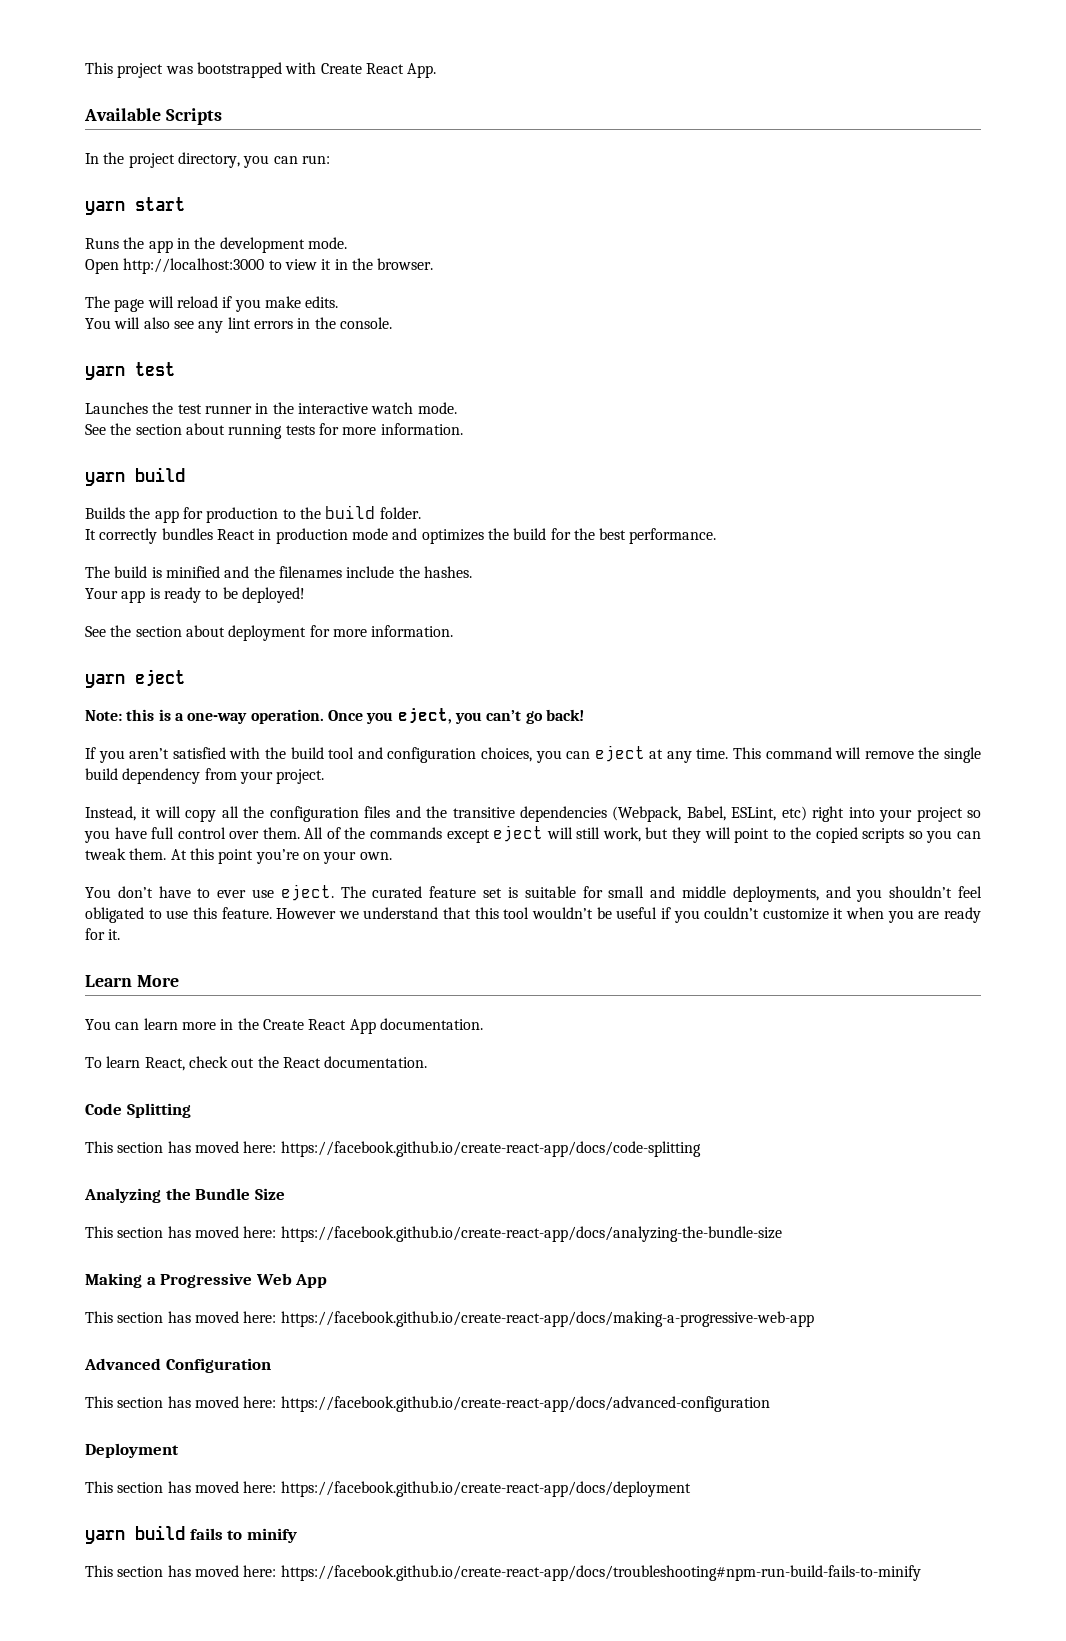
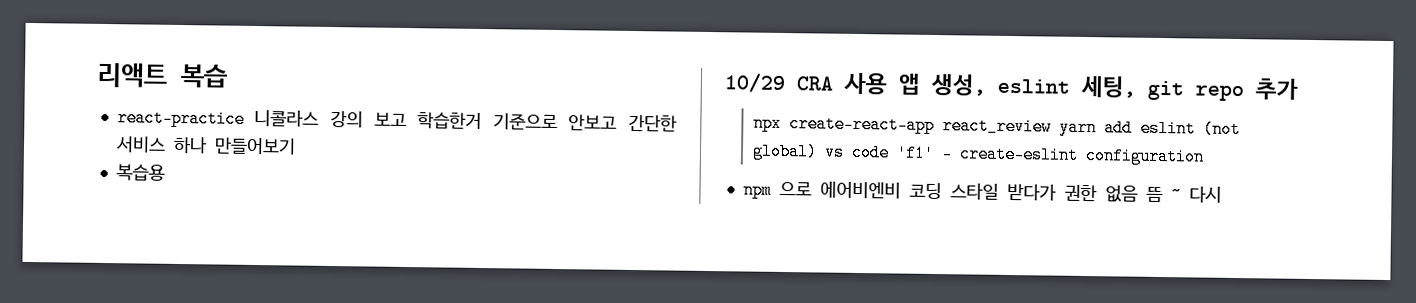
- This project was bootstrapped with Create React App.
- Available Scripts
- In the project directory, you can run:
- yarn start
- Runs the app in the development mode.
- Open http://localhost:3000 to view it in the browser.
- The page will reload if you make edits.
- You will also see any lint errors in the console.
- yarn test
- Launches the test runner in the interactive watch mode.
- See the section about running tests for more information.
- yarn build
- Builds the app for production to the build folder.
- It correctly bundles React in production mode and optimizes the build for the best performance.
- The build is minified and the filenames include the hashes.
- Your app is ready to be deployed!
- See the section about deployment for more information.
- yarn eject
- Note: this is a one-way operation. Once you eject, you can’t go back!
- If you aren’t satisfied with the build tool and configuration choices, you can eject at any time. This command will remove the single build dependency from your project.
- Instead, it will copy all the configuration files and the transitive dependencies (Webpack, Babel, ESLint, etc) right into your project so you have full control over them. All of the commands except eject will still work, but they will point to the copied scripts so you can tweak them. At this point you’re on your own.
- You don’t have to ever use eject. The curated feature set is suitable for small and middle deployments, and you shouldn’t feel obligated to use this feature. However we understand that this tool wouldn’t be useful if you couldn’t customize it when you are ready for it.
- Learn More
- You can learn more in the Create React App documentation.
- To learn React, check out the React documentation.
- Code Splitting
- This section has moved here: https://facebook.github.io/create-react-app/docs/code-splitting
- Analyzing the Bundle Size
- This section has moved here: https://facebook.github.io/create-react-app/docs/analyzing-the-bundle-size
- Making a Progressive Web App
- This section has moved here: https://facebook.github.io/create-react-app/docs/making-a-progressive-web-app
- Advanced Configuration
- This section has moved here: https://facebook.github.io/create-react-app/docs/advanced-configuration
- Deployment
- This section has moved here: https://facebook.github.io/create-react-app/docs/deployment
- yarn build fails to minify
- This section has moved here: https://facebook.github.io/create-react-app/docs/troubleshooting#npm-run-build-fails-to-minify
+ 리액트 복습
+ react-practice 니콜라스 강의 보고 학습한거 기준으로 안보고 간단한 서비스 하나 만들어보기
+ 복습용
+ 10/29 CRA 사용 앱 생성, eslint 세팅, git repo 추가
+ npx create-react-app react_review yarn add eslint (not global) vs code 'f1' - create-eslint configuration
+ npm 으로 에어비엔비 코딩 스타일 받다가 권한 없음 뜸 ~ 다시

